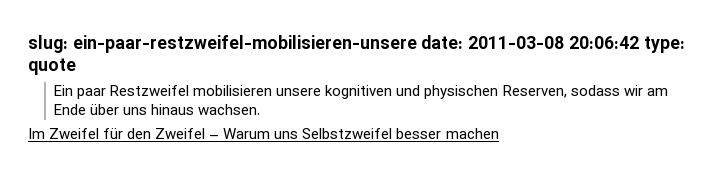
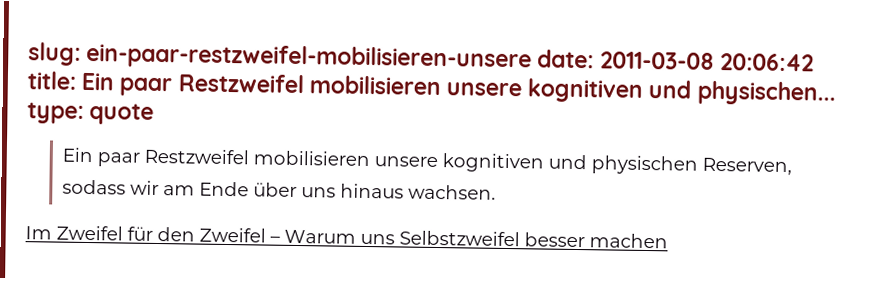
- slug: ein-paar-restzweifel-mobilisieren-unsere date: 2011-03-08 20:06:42 type: quote
+ slug: ein-paar-restzweifel-mobilisieren-unsere date: 2011-03-08 20:06:42 title: Ein paar Restzweifel mobilisieren unsere kognitiven und physischen... type: quote

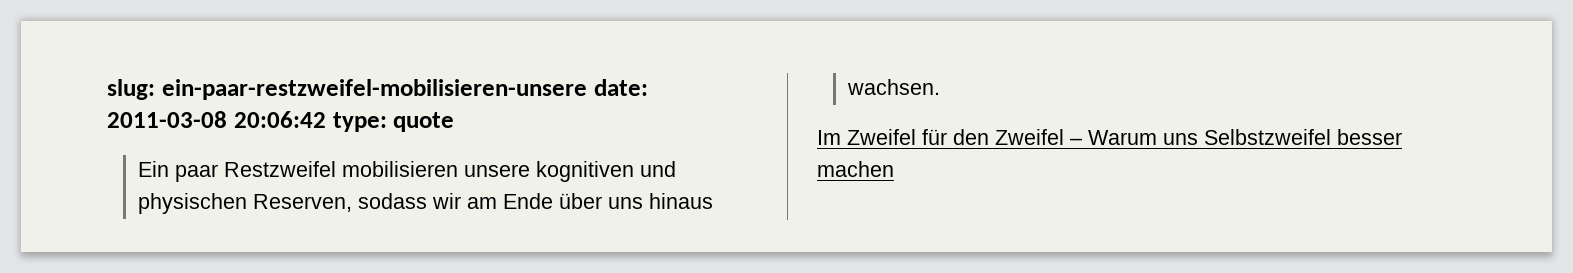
- slug: ein-paar-restzweifel-mobilisieren-unsere date: 2011-03-08 20:06:42 title: Ein paar Restzweifel mobilisieren unsere kognitiven und physischen... type: quote
+ slug: ein-paar-restzweifel-mobilisieren-unsere date: 2011-03-08 20:06:42 type: quote

